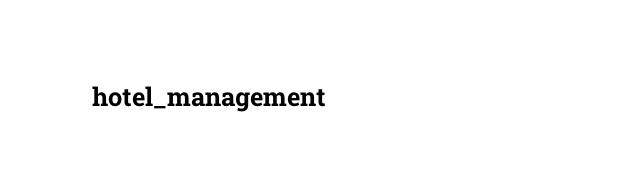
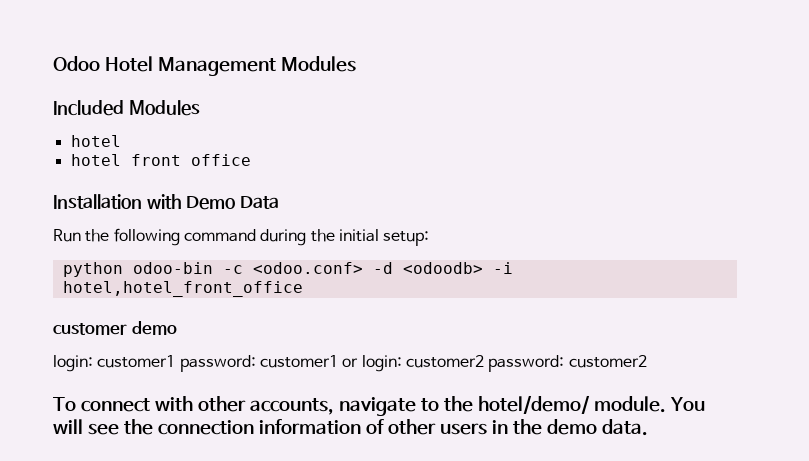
- hotel_management
+ Odoo Hotel Management Modules
+ Included Modules
+ hotel
+ hotel front office
+ Installation with Demo Data
+ Run the following command during the initial setup:
+ python odoo-bin -c <odoo.conf> -d <odoodb> -i hotel,hotel_front_office
+ customer demo
+ login: customer1 password: customer1 or login: customer2 password: customer2
+ To connect with other accounts, navigate to the hotel/demo/ module. You will see the connection information of other users in the demo data.

